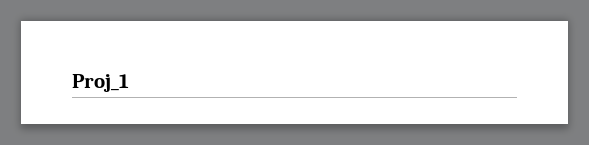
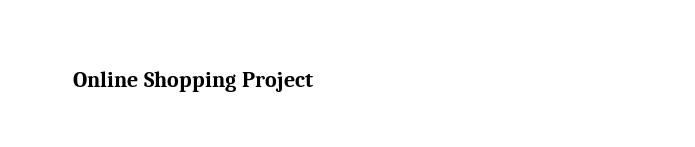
- Proj_1
+ Online Shopping Project

